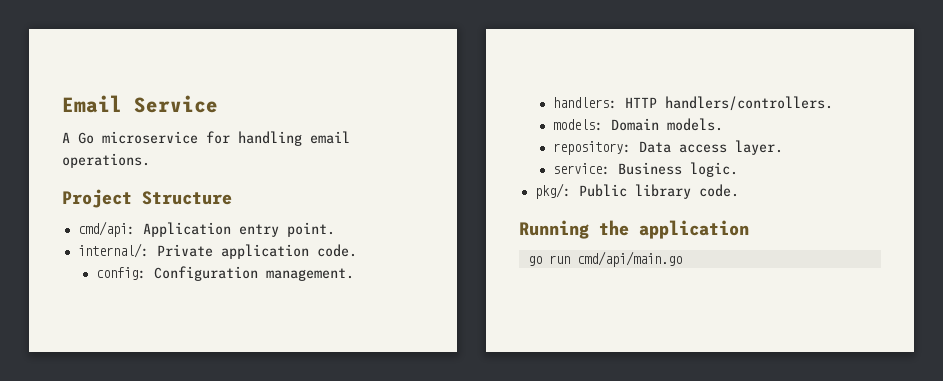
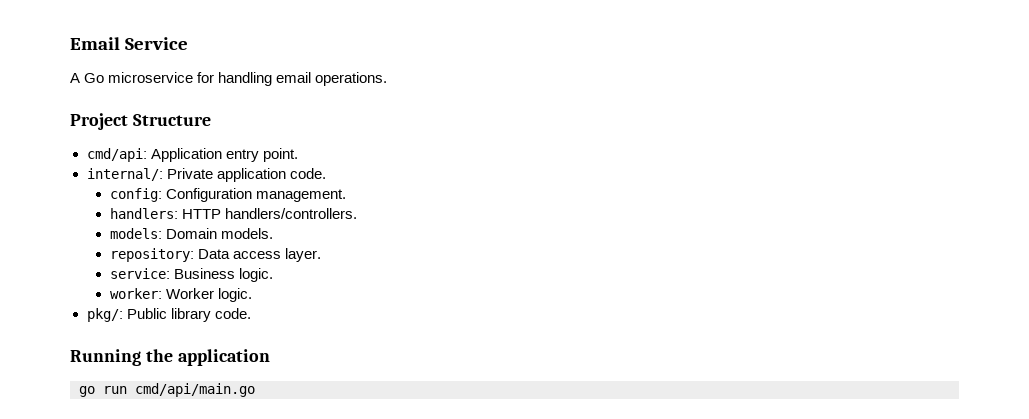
+ worker: Worker logic.

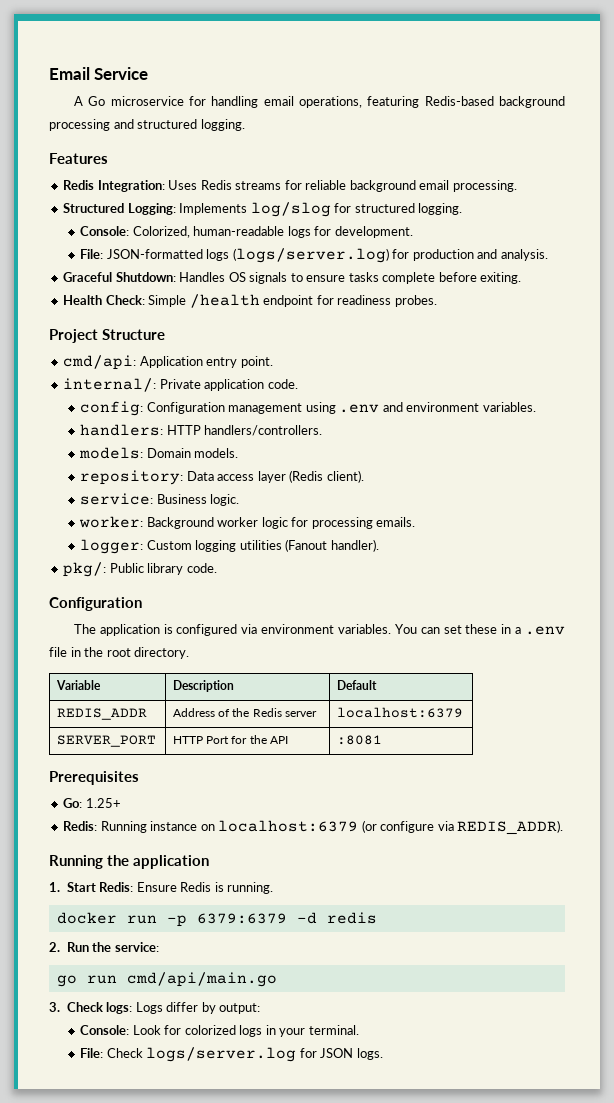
- A Go microservice for handling email operations.
+ A Go microservice for handling email operations, featuring Redis-based background processing and structured logging.
+ Features
+ Redis Integration: Uses Redis streams for reliable background email processing.
+ Structured Logging: Implements log/slog for structured logging.
+ Console: Colorized, human-readable logs for development.
+ File: JSON-formatted logs (logs/server.log) for production and analysis.
+ Graceful Shutdown: Handles OS signals to ensure tasks complete before exiting.
+ Health Check: Simple /health endpoint for readiness probes.
- config: Configuration management.
+ config: Configuration management using .env and environment variables.
- repository: Data access layer.
+ repository: Data access layer (Redis client).
- worker: Worker logic.
+ worker: Background worker logic for processing emails.
+ logger: Custom logging utilities (Fanout handler).
  pkg/: Public library code.
+ Configuration
+ The application is configured via environment variables. You can set these in a .env file in the root directory.
+ Variable | Description | Default
+ REDIS_ADDR | Address of the Redis server | localhost:6379
+ SERVER_PORT | HTTP Port for the API | :8081
+ Prerequisites
+ Go: 1.25+
+ Redis: Running instance on localhost:6379 (or configure via REDIS_ADDR).
  Running the application
+ 1. Start Redis: Ensure Redis is running.
+ docker run -p 6379:6379 -d redis
+ 2. Run the service:
  go run cmd/api/main.go
+ 3. Check logs: Logs differ by output:
+ Console: Look for colorized logs in your terminal.
+ File: Check logs/server.log for JSON logs.

